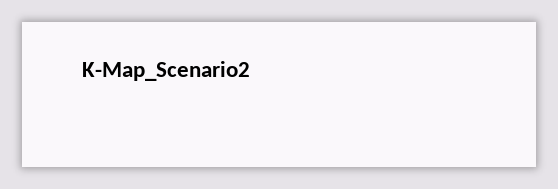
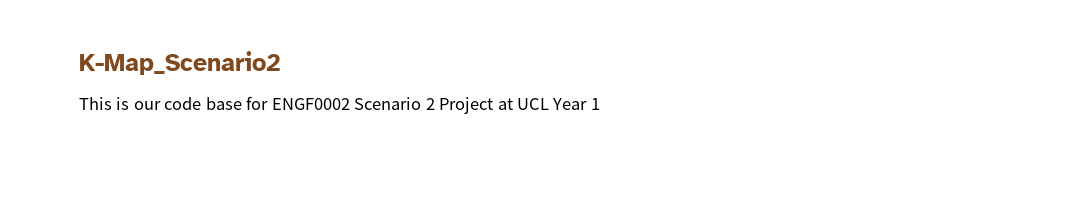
+ This is our code base for ENGF0002 Scenario 2 Project at UCL Year 1

